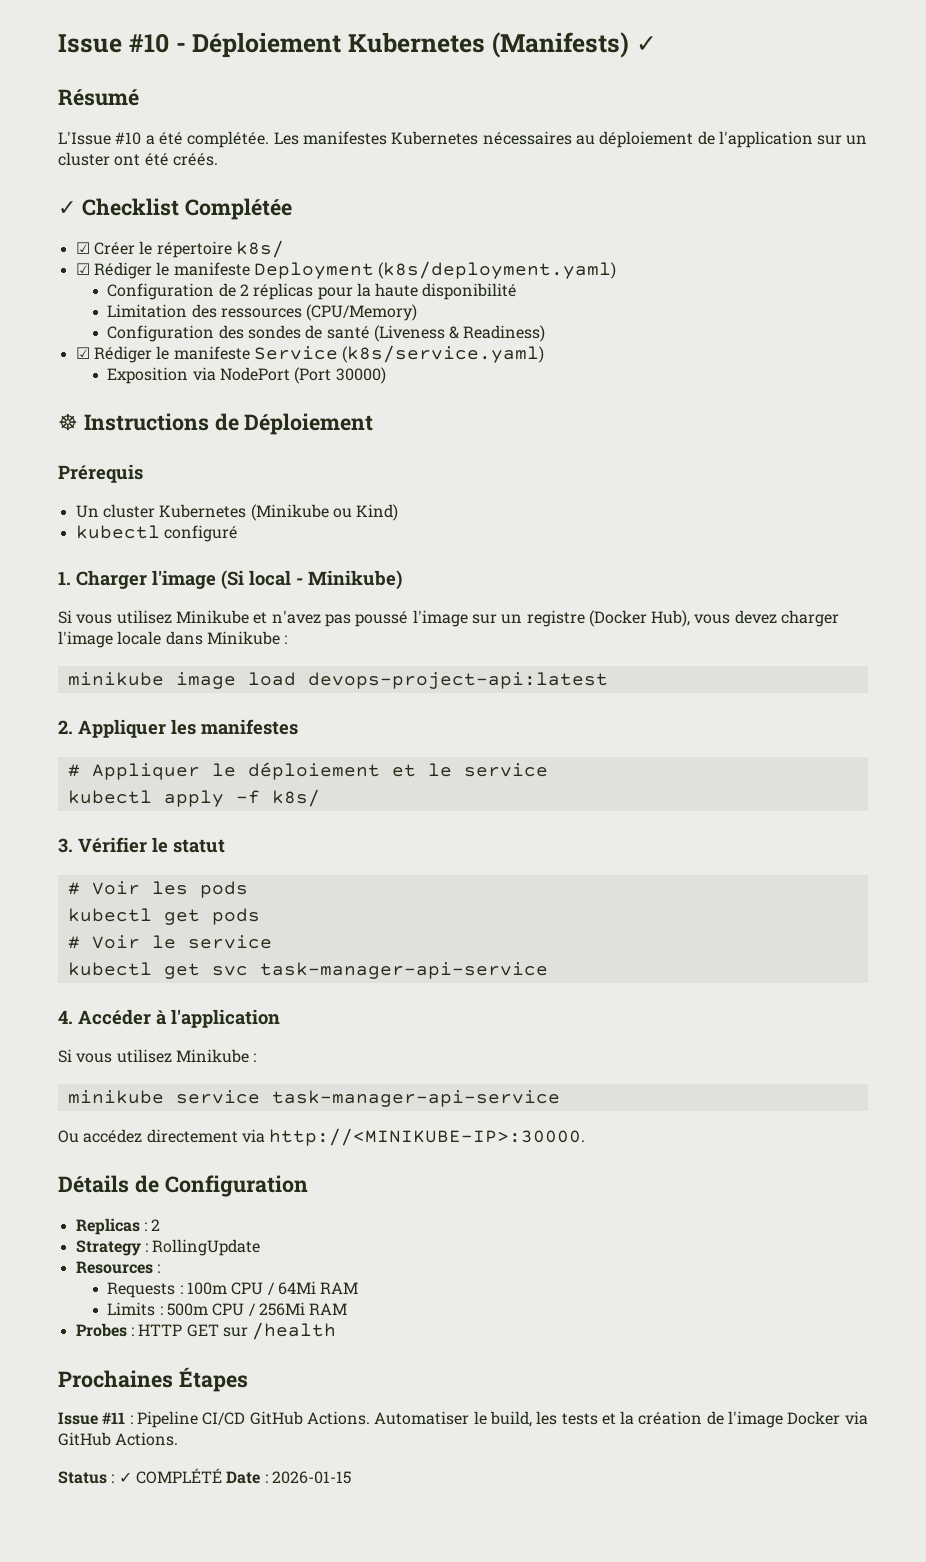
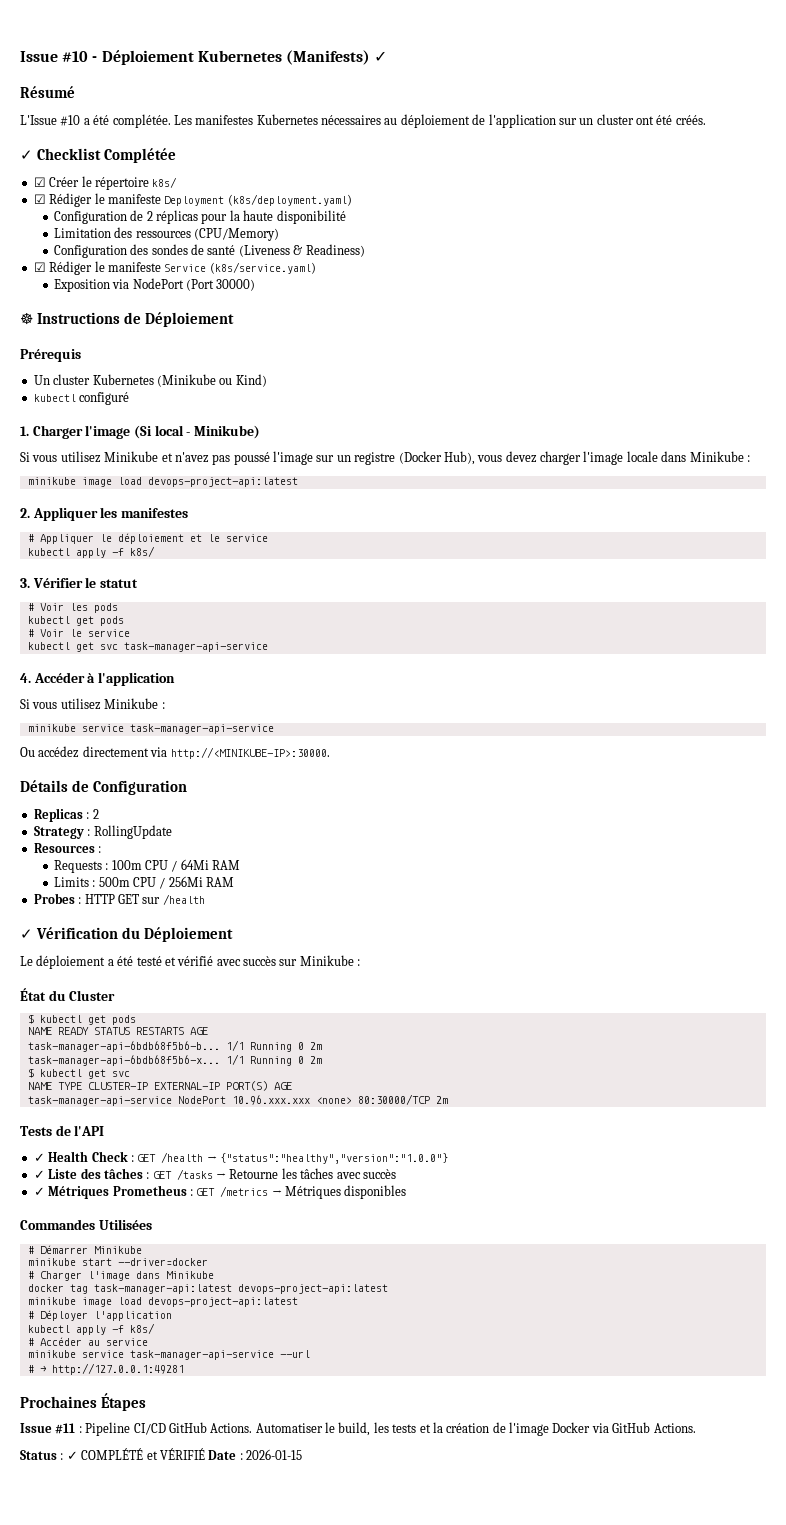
+ ✓ Vérification du Déploiement
+ Le déploiement a été testé et vérifié avec succès sur Minikube :
+ État du Cluster
+ $ kubectl get pods
+ NAME READY STATUS RESTARTS AGE
+ task-manager-api-6bdb68f5b6-b... 1/1 Running 0 2m
+ task-manager-api-6bdb68f5b6-x... 1/1 Running 0 2m
+ $ kubectl get svc
+ NAME TYPE CLUSTER-IP EXTERNAL-IP PORT(S) AGE
+ task-manager-api-service NodePort 10.96.xxx.xxx <none> 80:30000/TCP 2m
+ Tests de l'API
+ ✓ Health Check : GET /health → {"status":"healthy","version":"1.0.0"}
+ ✓ Liste des tâches : GET /tasks → Retourne les tâches avec succès
+ ✓ Métriques Prometheus : GET /metrics → Métriques disponibles
+ Commandes Utilisées
+ # Démarrer Minikube
+ minikube start --driver=docker
+ # Charger l'image dans Minikube
+ docker tag task-manager-api:latest devops-project-api:latest
+ minikube image load devops-project-api:latest
+ # Déployer l'application
+ kubectl apply -f k8s/
+ # Accéder au service
+ minikube service task-manager-api-service --url
+ # → http://127.0.0.1:49281
- Status : ✓ COMPLÉTÉ Date : 2026-01-15
+ Status : ✓ COMPLÉTÉ et VÉRIFIÉ Date : 2026-01-15

